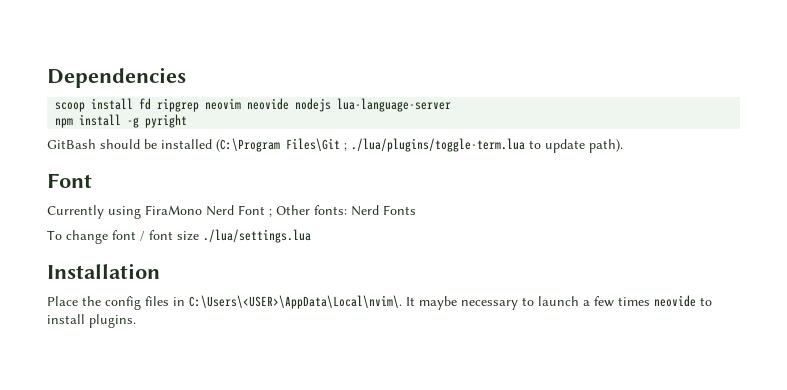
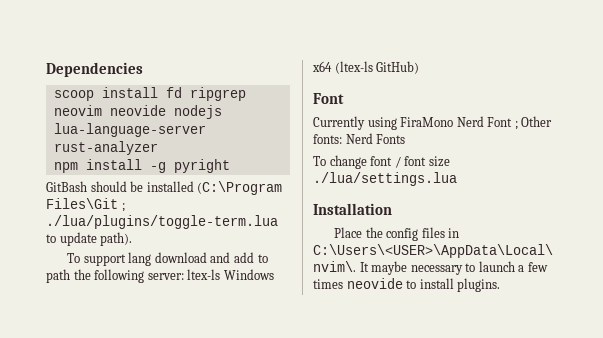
- scoop install fd ripgrep neovim neovide nodejs lua-language-server
+ scoop install fd ripgrep neovim neovide nodejs lua-language-server rust-analyzer
+ To support lang download and add to path the following server: ltex-ls Windows x64 (ltex-ls GitHub)

